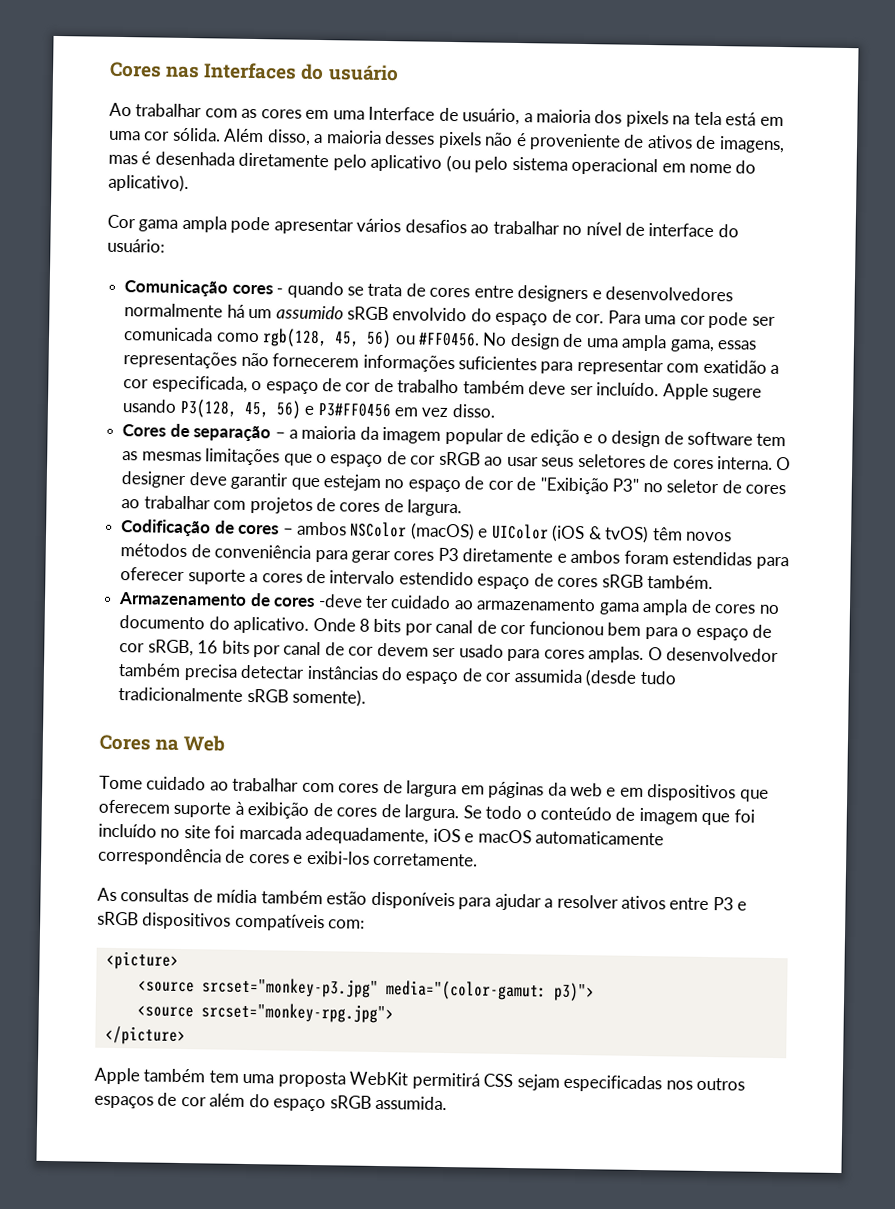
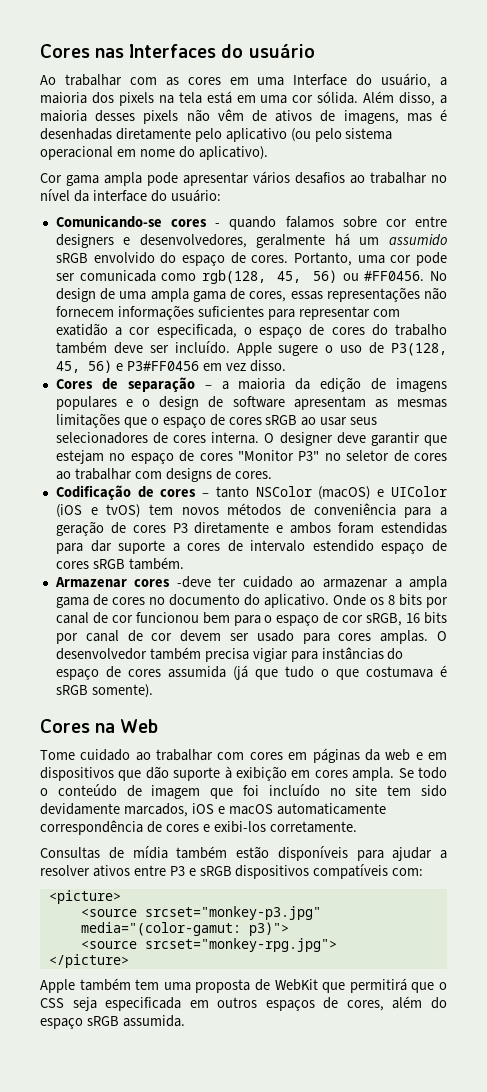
- Ao trabalhar com as cores em uma Interface de usuário, a maioria dos pixels na tela está em uma cor sólida.
+ Ao trabalhar com as cores em uma Interface do usuário, a maioria dos pixels na tela está em uma cor sólida.
- Além disso, a maioria desses pixels não é proveniente de ativos de imagens, mas é desenhada diretamente pelo aplicativo (ou pelo sistema operacional em nome do aplicativo).
+ Além disso, a maioria desses pixels não vêm de ativos de imagens, mas é desenhadas diretamente pelo aplicativo (ou pelo sistema operacional em nome do aplicativo).
- Cor gama ampla pode apresentar vários desafios ao trabalhar no nível de interface do usuário:
+ Cor gama ampla pode apresentar vários desafios ao trabalhar no nível da interface do usuário:
- Comunicação cores - quando se trata de cores entre designers e desenvolvedores normalmente há um assumido sRGB envolvido do espaço de cor. Para uma cor pode ser comunicada como rgb(128, 45, 56) ou #FF0456.
+ Comunicando-se cores - quando falamos sobre cor entre designers e desenvolvedores, geralmente há um assumido sRGB envolvido do espaço de cores. Portanto, uma cor pode ser comunicada como rgb(128, 45, 56) ou #FF0456.
- No design de uma ampla gama, essas representações não fornecerem informações suficientes para representar com exatidão a cor especificada, o espaço de cor de trabalho também deve ser incluído.
+ No design de uma ampla gama de cores, essas representações não fornecem informações suficientes para representar com exatidão a cor especificada, o espaço de cores do trabalho também deve ser incluído.
- Apple sugere usando P3(128, 45, 56) e P3#FF0456 em vez disso.
+ Apple sugere o uso de P3(128, 45, 56) e P3#FF0456 em vez disso.
- Cores de separação – a maioria da imagem popular de edição e o design de software tem as mesmas limitações que o espaço de cor sRGB ao usar seus seletores de cores interna.
+ Cores de separação – a maioria da edição de imagens populares e o design de software apresentam as mesmas limitações que o espaço de cores sRGB ao usar seus selecionadores de cores interna.
- O designer deve garantir que estejam no espaço de cor de "Exibição P3" no seletor de cores ao trabalhar com projetos de cores de largura.
+ O designer deve garantir que estejam no espaço de cores "Monitor P3" no seletor de cores ao trabalhar com designs de cores.
- Codificação de cores – ambos NSColor (macOS) e UIColor (iOS & tvOS) têm novos métodos de conveniência para gerar cores P3 diretamente e ambos foram estendidas para oferecer suporte a cores de intervalo estendido espaço de cores sRGB também.
+ Codificação de cores – tanto NSColor (macOS) e UIColor (iOS e tvOS) tem novos métodos de conveniência para a geração de cores P3 diretamente e ambos foram estendidas para dar suporte a cores de intervalo estendido espaço de cores sRGB também.
- Armazenamento de cores -deve ter cuidado ao armazenamento gama ampla de cores no documento do aplicativo.
+ Armazenar cores -deve ter cuidado ao armazenar a ampla gama de cores no documento do aplicativo.
- Onde 8 bits por canal de cor funcionou bem para o espaço de cor sRGB, 16 bits por canal de cor devem ser usado para cores amplas.
+ Onde os 8 bits por canal de cor funcionou bem para o espaço de cor sRGB, 16 bits por canal de cor devem ser usado para cores amplas.
- O desenvolvedor também precisa detectar instâncias do espaço de cor assumida (desde tudo tradicionalmente sRGB somente).
+ O desenvolvedor também precisa vigiar para instâncias do espaço de cores assumida (já que tudo o que costumava é sRGB somente).
- Tome cuidado ao trabalhar com cores de largura em páginas da web e em dispositivos que oferecem suporte à exibição de cores de largura.
+ Tome cuidado ao trabalhar com cores em páginas da web e em dispositivos que dão suporte à exibição em cores ampla.
- Se todo o conteúdo de imagem que foi incluído no site foi marcada adequadamente, iOS e macOS automaticamente correspondência de cores e exibi-los corretamente.
+ Se todo o conteúdo de imagem que foi incluído no site tem sido devidamente marcados, iOS e macOS automaticamente correspondência de cores e exibi-los corretamente.
- As consultas de mídia também estão disponíveis para ajudar a resolver ativos entre P3 e sRGB dispositivos compatíveis com:
+ Consultas de mídia também estão disponíveis para ajudar a resolver ativos entre P3 e sRGB dispositivos compatíveis com:
- Apple também tem uma proposta WebKit permitirá CSS sejam especificadas nos outros espaços de cor além do espaço sRGB assumida.
+ Apple também tem uma proposta de WebKit que permitirá que o CSS seja especificada em outros espaços de cores, além do espaço sRGB assumida.

